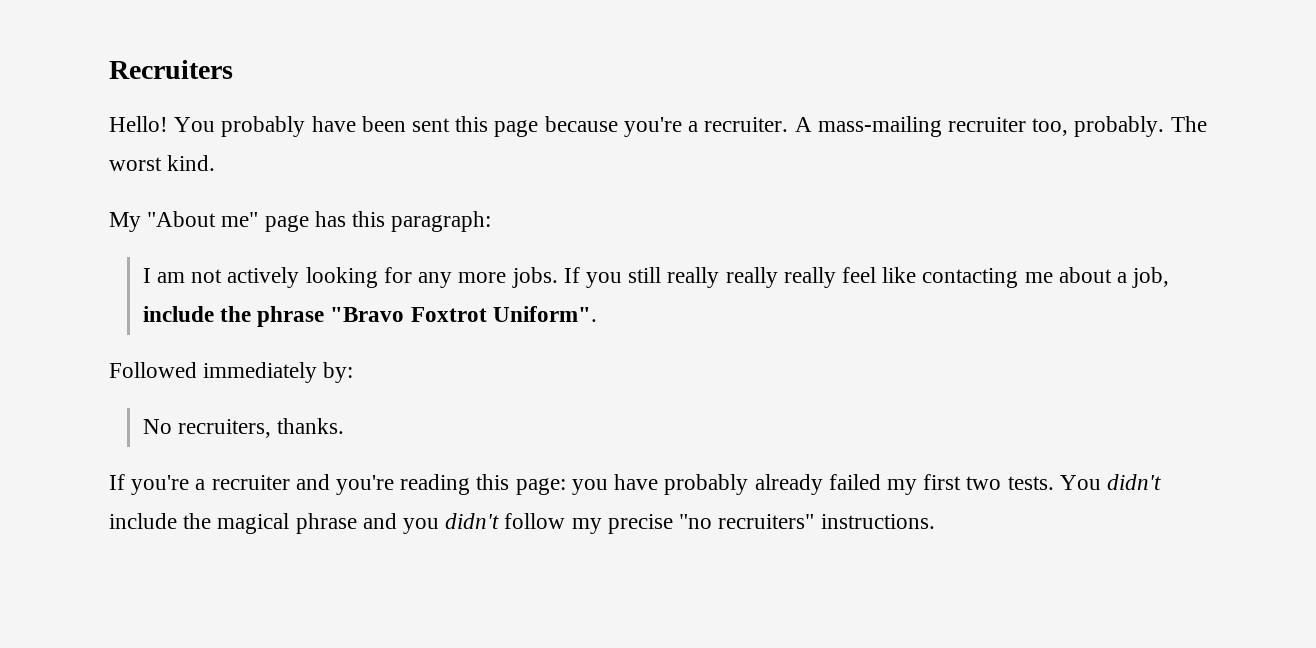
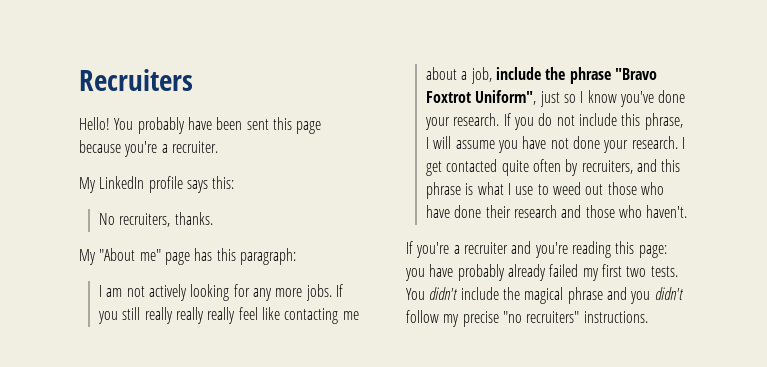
- You probably have been sent this page because you're a recruiter. A mass-mailing recruiter too, probably. The worst kind.
+ You probably have been sent this page because you're a recruiter.
+ My LinkedIn profile says this:
+ No recruiters, thanks.
- If you still really really really feel like contacting me about a job, include the phrase "Bravo Foxtrot Uniform".
- Followed immediately by:
- No recruiters, thanks.
+ If you still really really really feel like contacting me about a job, include the phrase "Bravo Foxtrot Uniform", just so I know you've done your research. If you do not include this phrase, I will assume you have not done your research. I get contacted quite often by recruiters, and this phrase is what I use to weed out those who have done their research and those who haven't.

